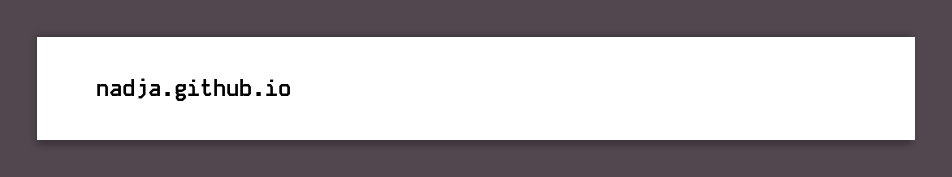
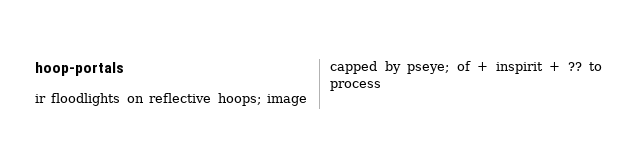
- nadja.github.io
+ hoop-portals
+ ir floodlights on reflective hoops; image capped by pseye; of + inspirit + ?? to process

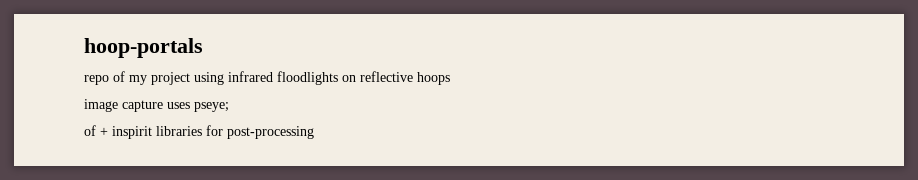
- ir floodlights on reflective hoops; image capped by pseye; of + inspirit + ?? to process
+ repo of my project using infrared floodlights on reflective hoops
+ image capture uses pseye;
+ of + inspirit libraries for post-processing

